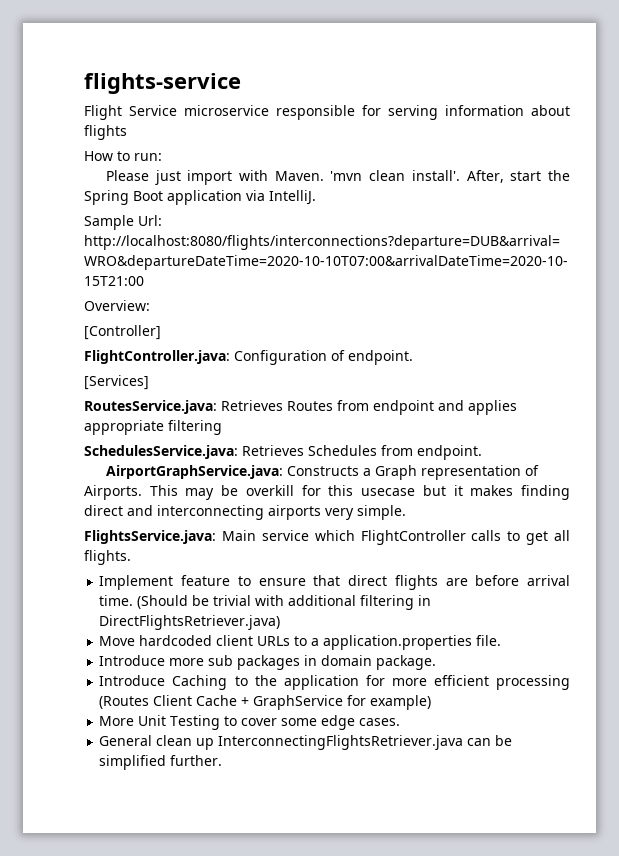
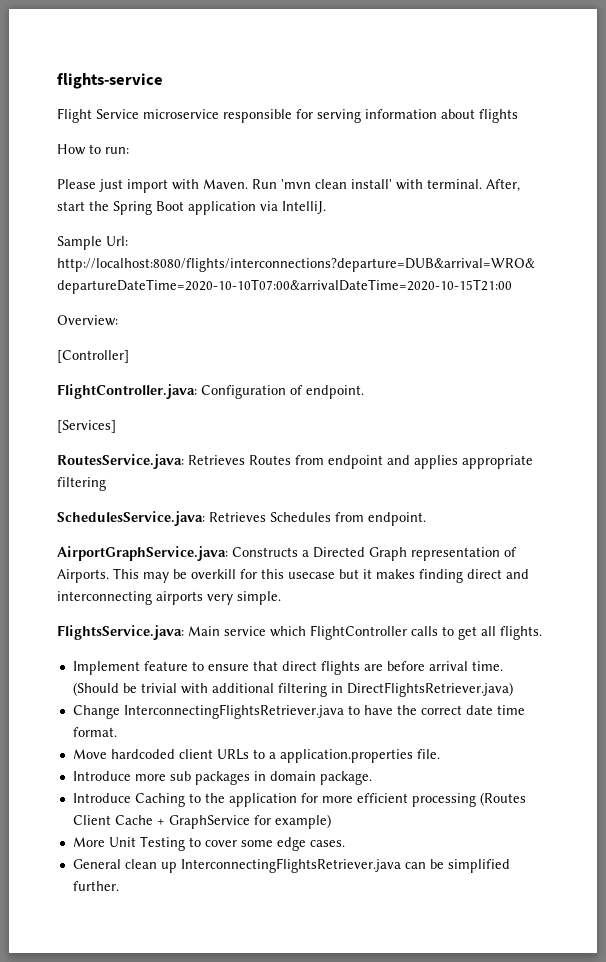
- 'mvn clean install'.
+ Run 'mvn clean install' with terminal.
- AirportGraphService.java: Constructs a Graph representation of Airports.
+ AirportGraphService.java: Constructs a Directed Graph representation of Airports.
+ Change InterconnectingFlightsRetriever.java to have the correct date time format.

